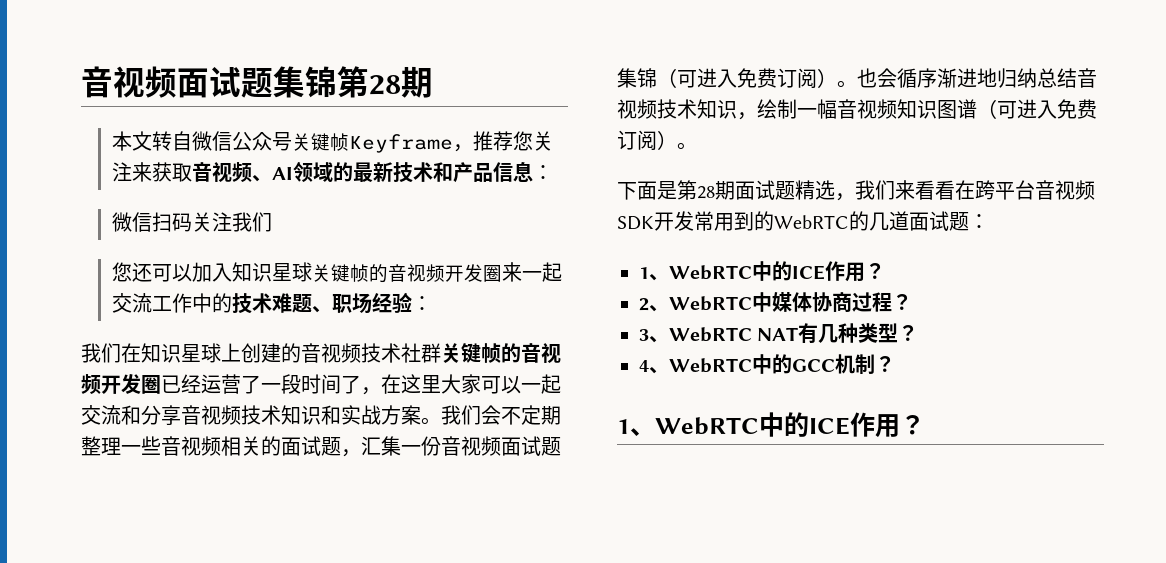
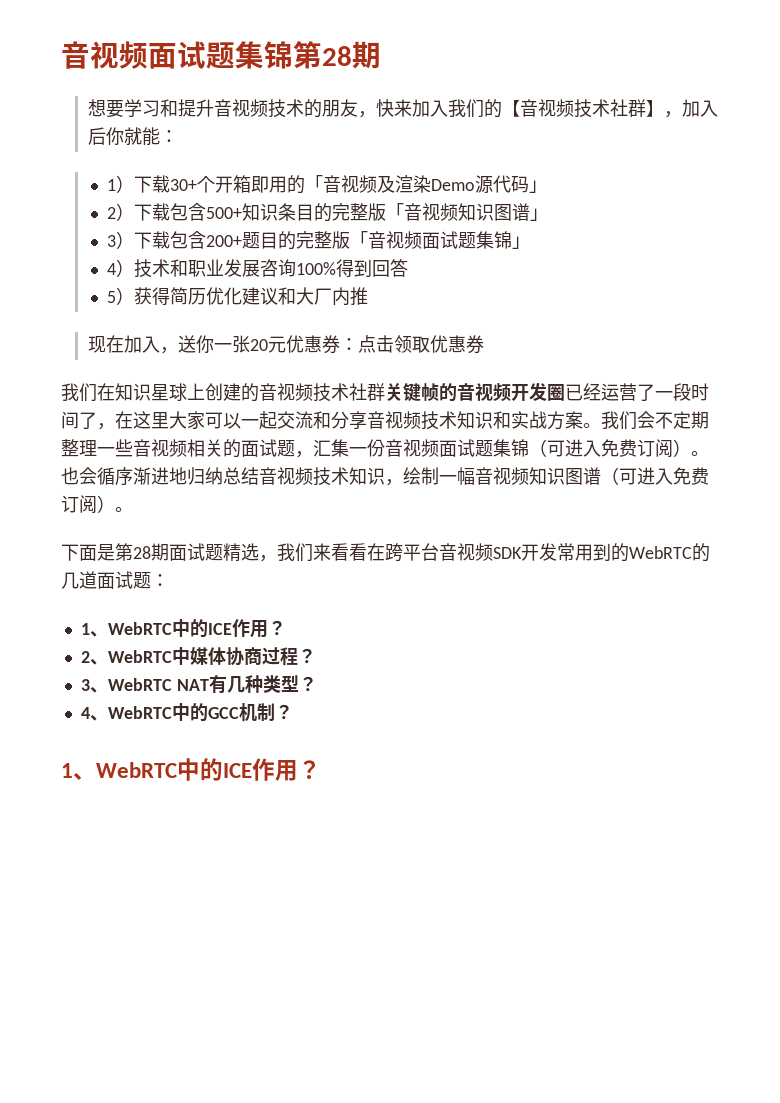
- 本文转自微信公众号关键帧Keyframe，推荐您关注来获取音视频、AI领域的最新技术和产品信息：
- 微信扫码关注我们
- 您还可以加入知识星球关键帧的音视频开发圈来一起交流工作中的技术难题、职场经验：
+ 想要学习和提升音视频技术的朋友，快来加入我们的【音视频技术社群】，加入后你就能：
+ 1）下载30+个开箱即用的「音视频及渲染Demo源代码」
+ 2）下载包含500+知识条目的完整版「音视频知识图谱」
+ 3）下载包含200+题目的完整版「音视频面试题集锦」
+ 4）技术和职业发展咨询100%得到回答
+ 5）获得简历优化建议和大厂内推
+ 现在加入，送你一张20元优惠券：点击领取优惠券

